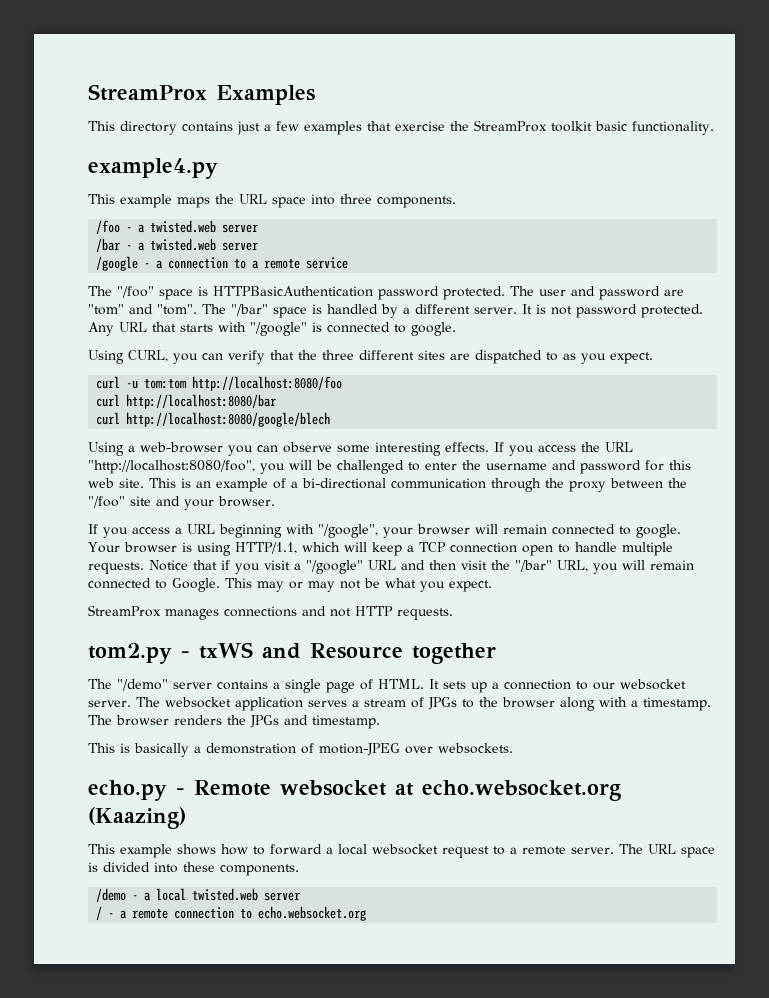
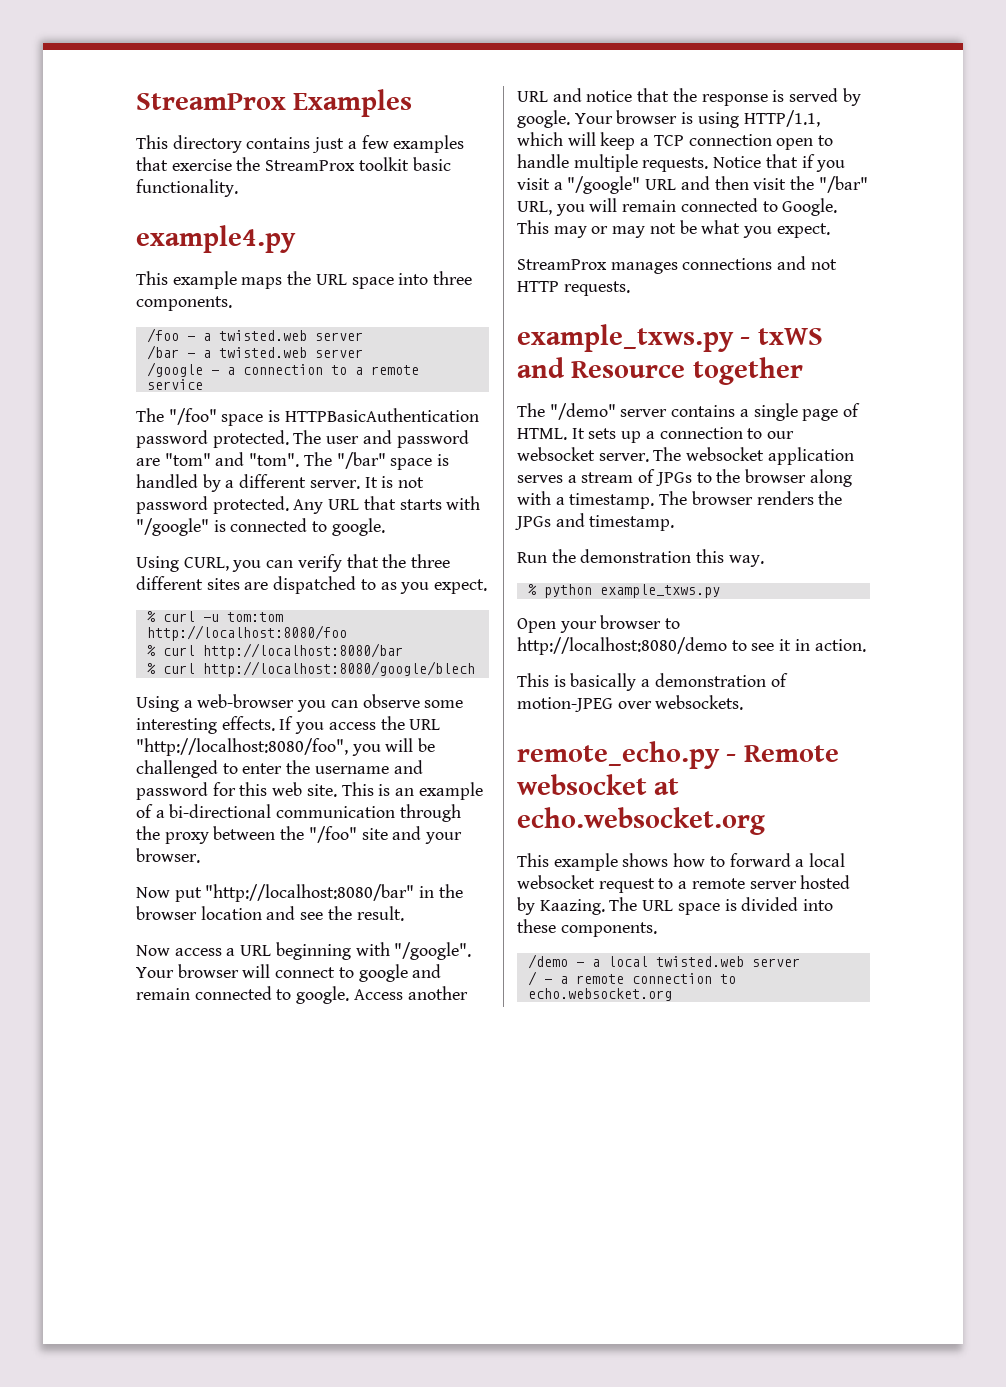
- curl -u tom:tom http://localhost:8080/foo
+ % curl -u tom:tom http://localhost:8080/foo
- curl http://localhost:8080/bar
+ % curl http://localhost:8080/bar
- curl http://localhost:8080/google/blech
+ % curl http://localhost:8080/google/blech
- If you access a URL beginning with "/google", your browser will remain connected to google.
+ Now put "http://localhost:8080/bar" in the browser location and see the result.
+ Now access a URL beginning with "/google". Your browser will connect to google and remain connected to google. Access another URL and notice that the response is served by google.
- tom2.py - txWS and Resource together
+ example_txws.py - txWS and Resource together
+ Run the demonstration this way.
+ % python example_txws.py
+ Open your browser to http://localhost:8080/demo to see it in action.
- echo.py - Remote websocket at echo.websocket.org (Kaazing)
+ remote_echo.py - Remote websocket at echo.websocket.org
- This example shows how to forward a local websocket request to a remote server.
+ This example shows how to forward a local websocket request to a remote server hosted by Kaazing.

